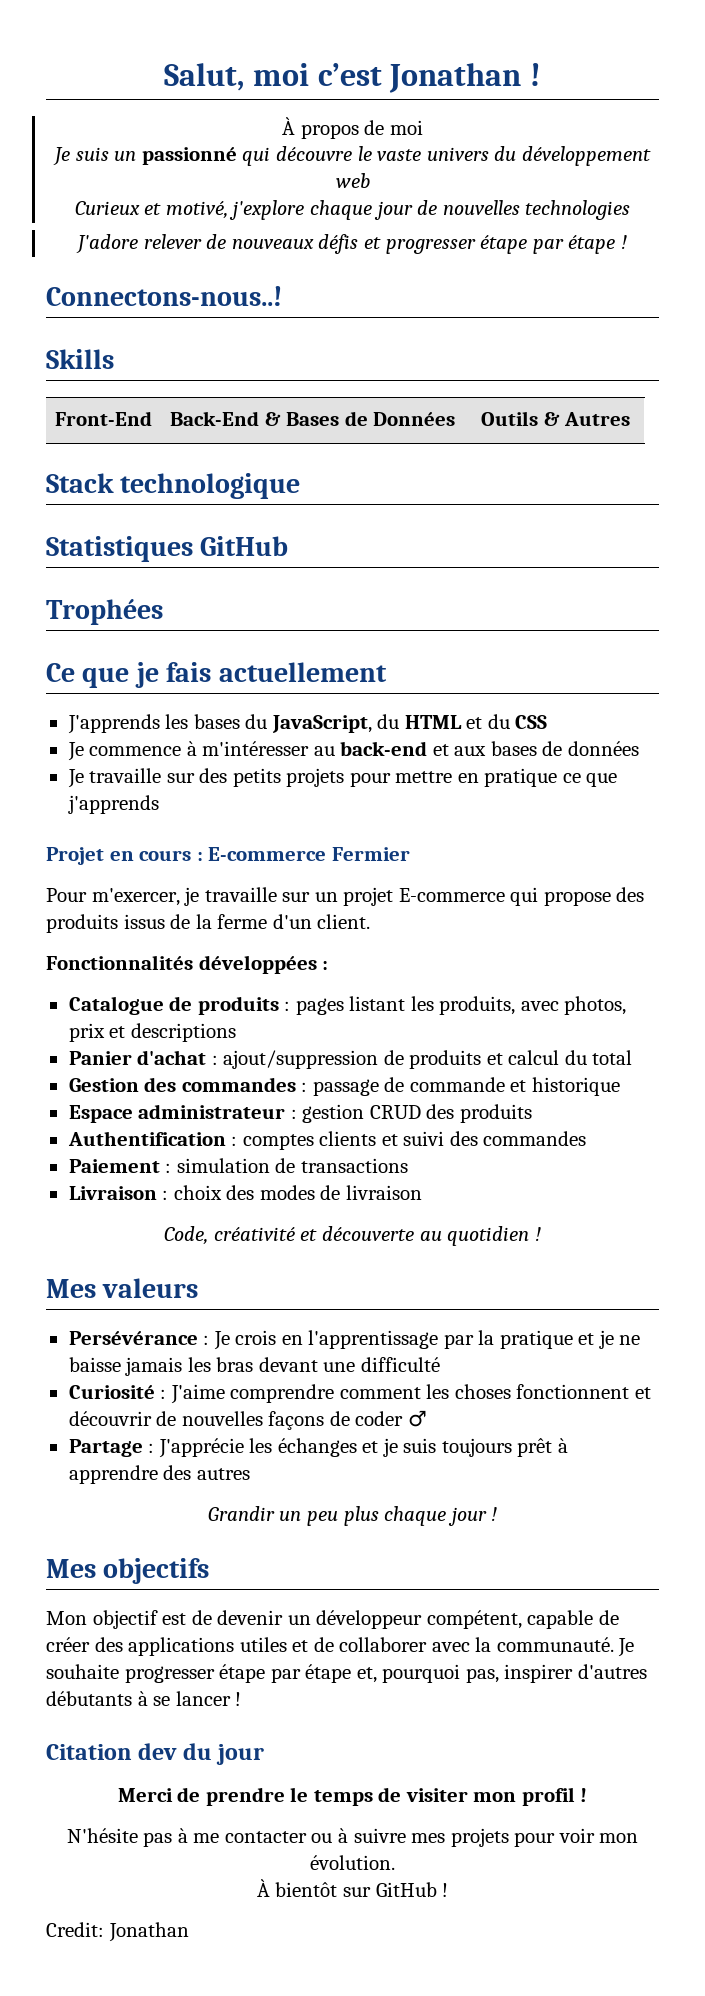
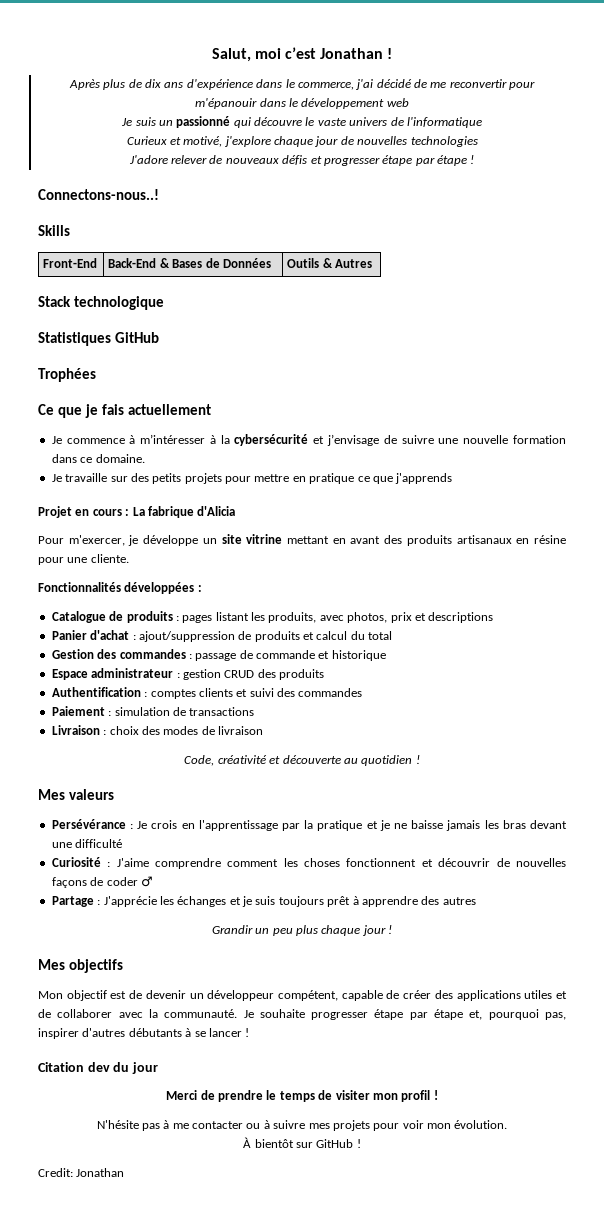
- À propos de moi
+ Après plus de dix ans d'expérience dans le commerce, j'ai décidé de me reconvertir pour m'épanouir dans le développement web
- Je suis un passionné qui découvre le vaste univers du développement web
+ Je suis un passionné qui découvre le vaste univers de l'informatique
- J'apprends les bases du JavaScript, du HTML et du CSS
- Je commence à m'intéresser au back-end et aux bases de données
+ Je commence à m’intéresser à la cybersécurité et j’envisage de suivre une nouvelle formation dans ce domaine.
- Projet en cours : E-commerce Fermier
+ Projet en cours : La fabrique d'Alicia
- Pour m'exercer, je travaille sur un projet E-commerce qui propose des produits issus de la ferme d'un client.
+ Pour m'exercer, je développe un site vitrine mettant en avant des produits artisanaux en résine pour une cliente.

